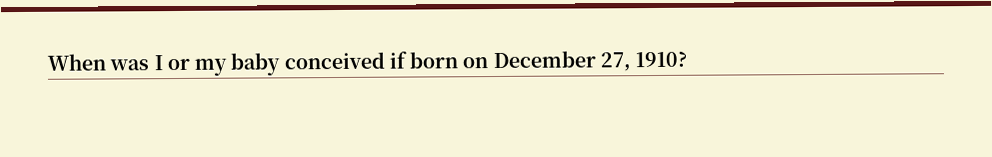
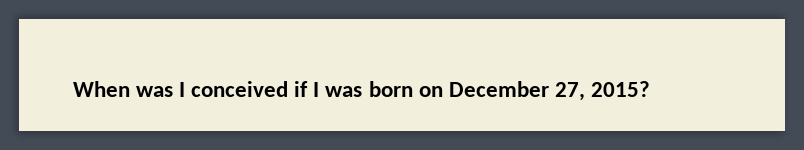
- When was I or my baby conceived if born on December 27, 1910?
+ When was I conceived if I was born on December 27, 2015?

